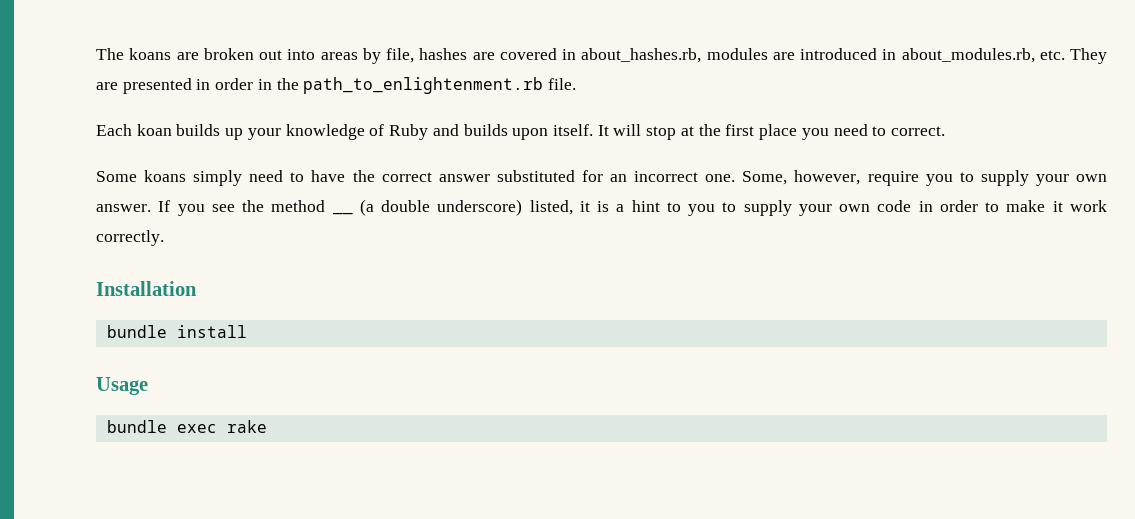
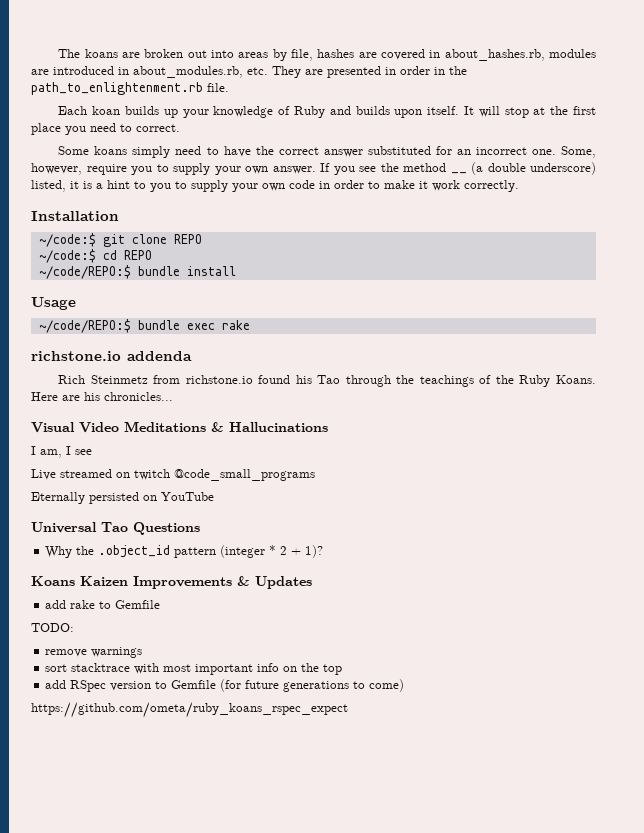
- bundle install
+ ~/code:$ git clone REPO
+ ~/code:$ cd REPO
+ ~/code/REPO:$ bundle install
- bundle exec rake
+ ~/code/REPO:$ bundle exec rake
+ richstone.io addenda
+ Rich Steinmetz from richstone.io found his Tao through the teachings of the Ruby Koans. Here are his chronicles...
+ Visual Video Meditations & Hallucinations
+ I am, I see
+ Live streamed on twitch @code_small_programs
+ Eternally persisted on YouTube
+ Universal Tao Questions
+ Why the .object_id pattern (integer * 2 + 1)?
+ Koans Kaizen Improvements & Updates
+ add rake to Gemfile
+ TODO:
+ remove warnings
+ sort stacktrace with most important info on the top
+ add RSpec version to Gemfile (for future generations to come)
+ https://github.com/ometa/ruby_koans_rspec_expect

